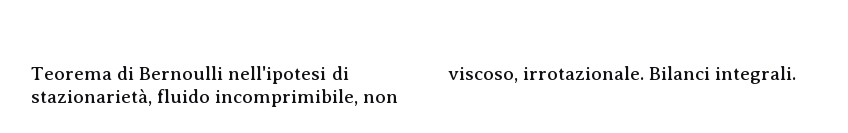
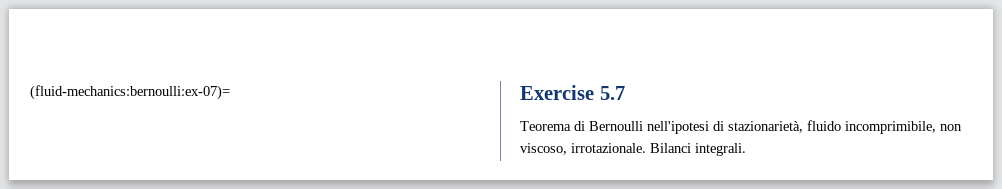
+ (fluid-mechanics:bernoulli:ex-07)=
+ Exercise 5.7

